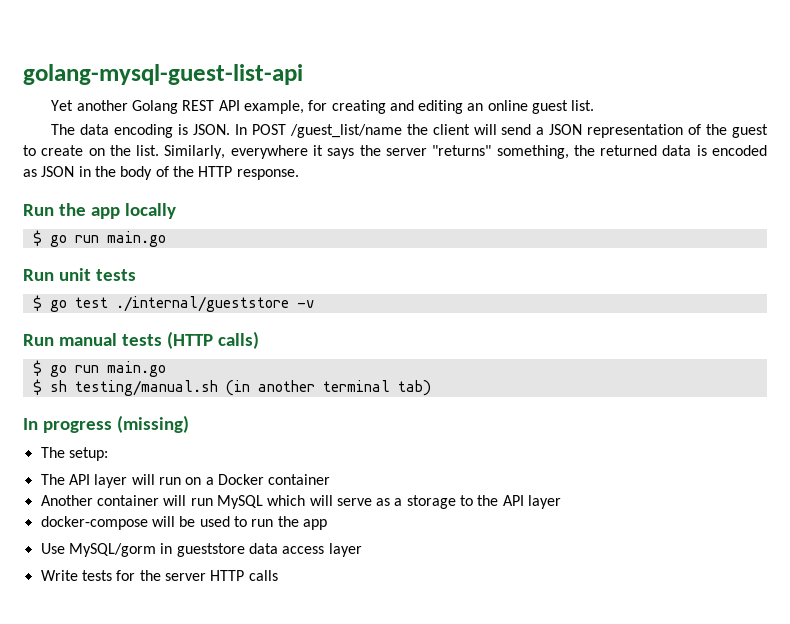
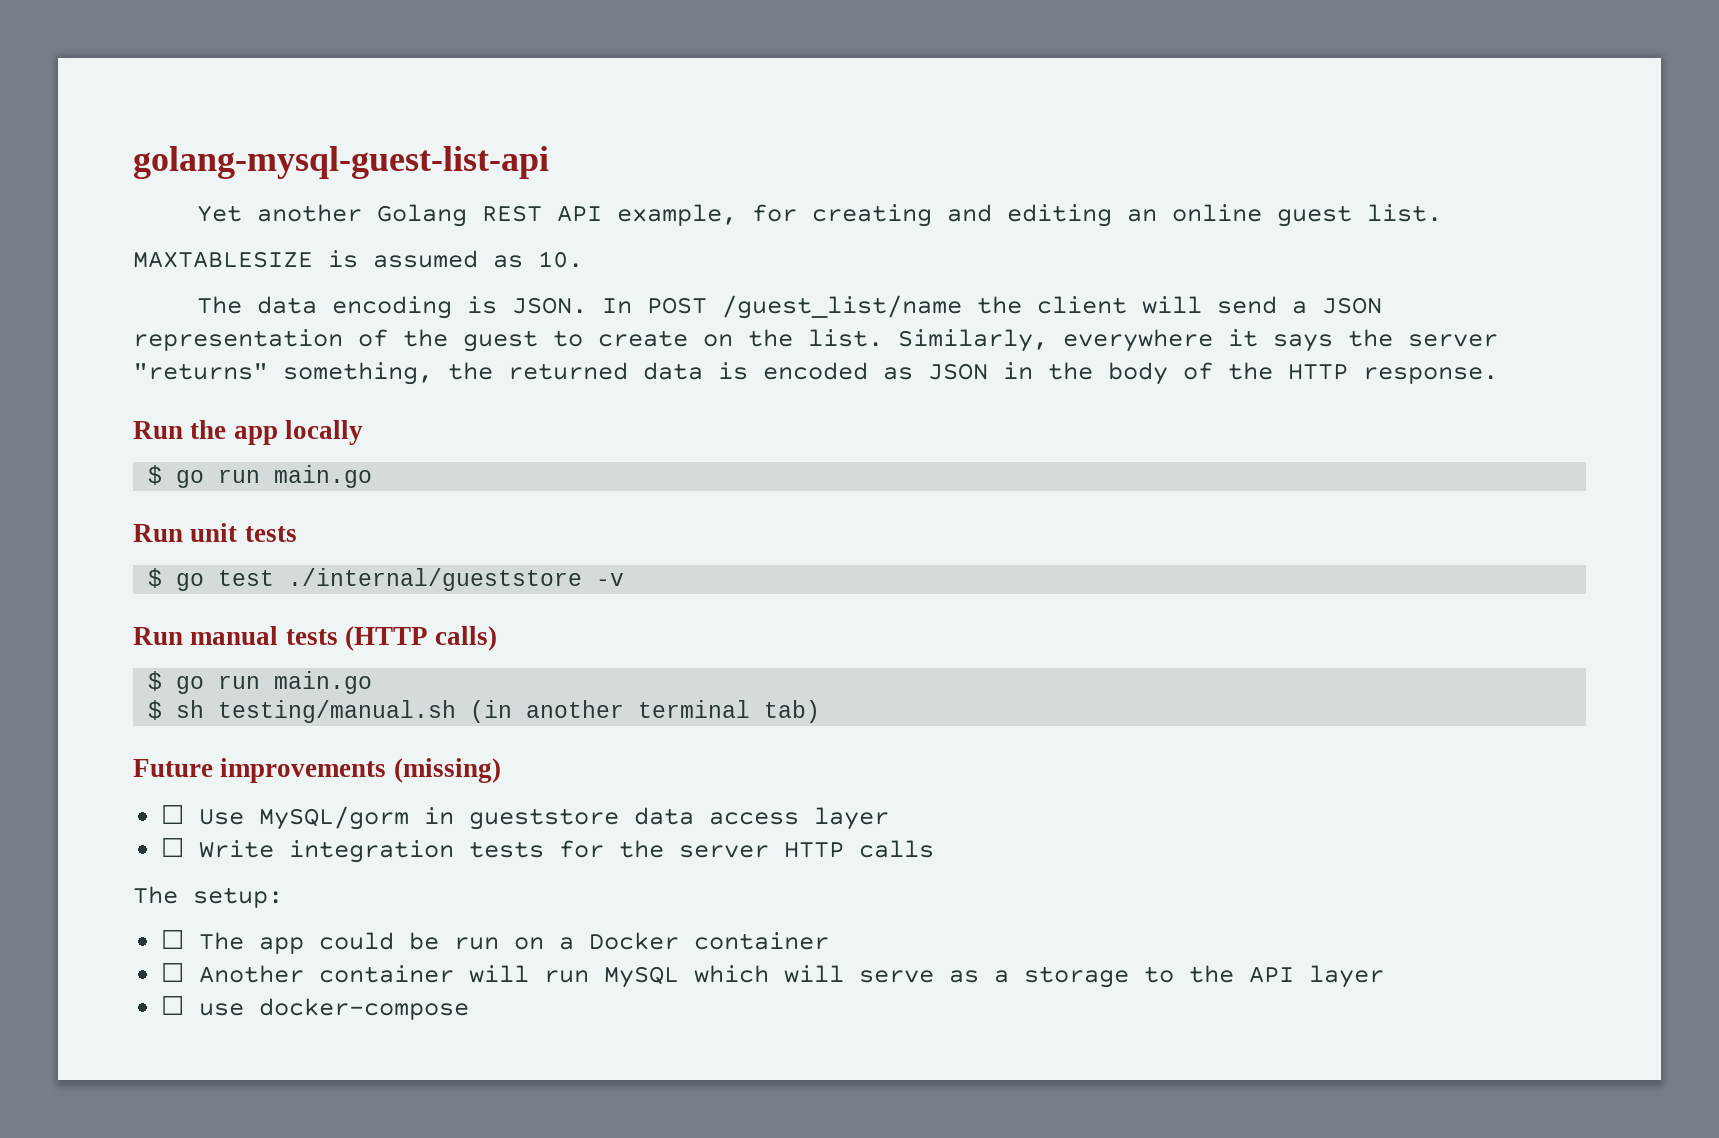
+ MAXTABLESIZE is assumed as 10.
- In progress (missing)
+ Future improvements (missing)
+ ☐ Use MySQL/gorm in gueststore data access layer
+ ☐ Write integration tests for the server HTTP calls
  The setup:
- The API layer will run on a Docker container
+ ☐ The app could be run on a Docker container
- Another container will run MySQL which will serve as a storage to the API layer
+ ☐ Another container will run MySQL which will serve as a storage to the API layer
- docker-compose will be used to run the app
- Use MySQL/gorm in gueststore data access layer
- Write tests for the server HTTP calls
+ ☐ use docker-compose

